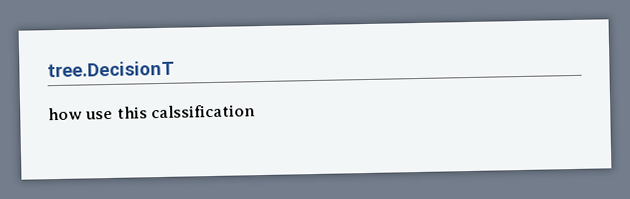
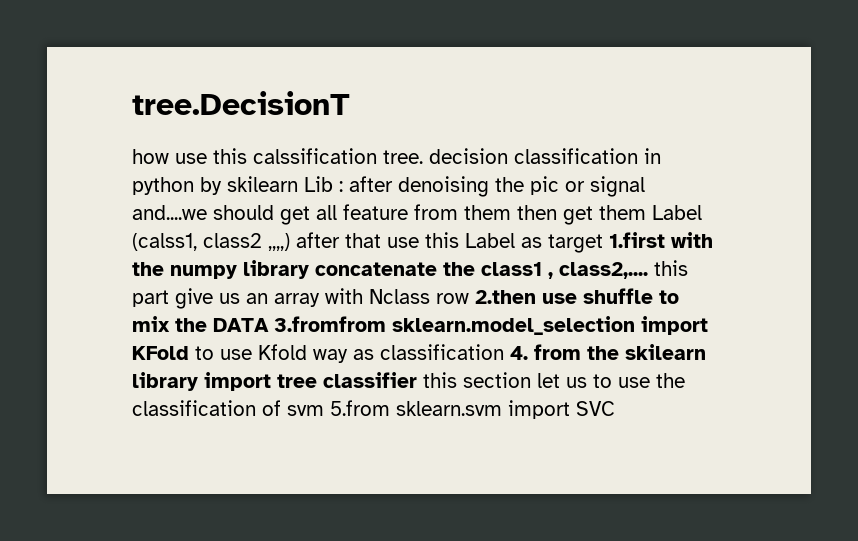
- how use this calssification
+ how use this calssification tree. decision classification in python by skilearn Lib : after denoising the pic or signal and....we should get all feature from them then get them Label (calss1, class2 ,,,,) after that use this Label as target 1.first with the numpy library concatenate the class1 , class2,.... this part give us an array with Nclass row 2.then use shuffle to mix the DATA 3.fromfrom sklearn.model_selection import KFold to use Kfold way as classification 4. from the skilearn library import tree classifier this section let us to use the classification of svm 5.from sklearn.svm import SVC

